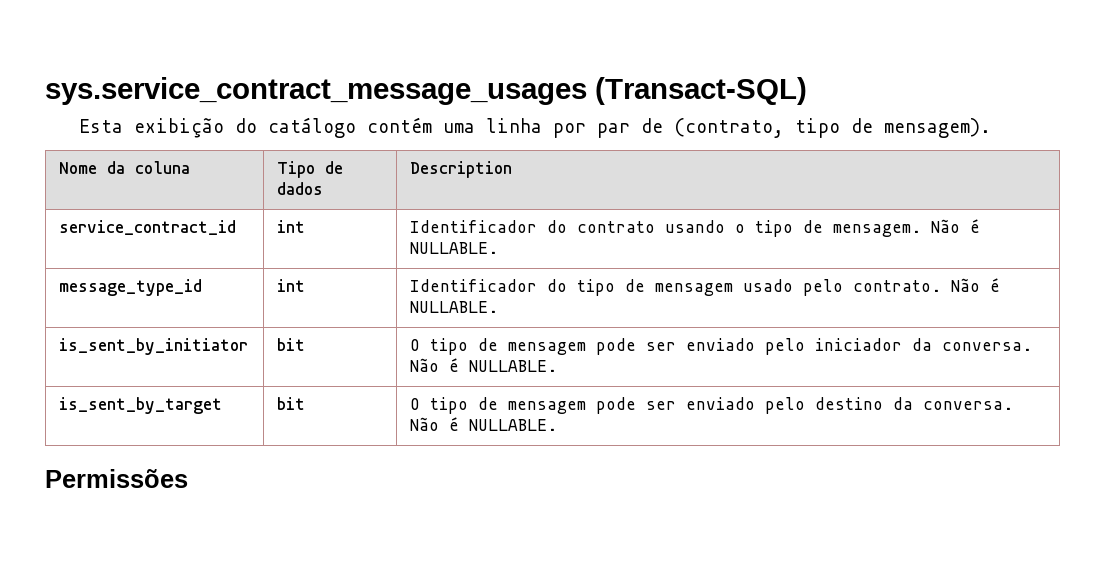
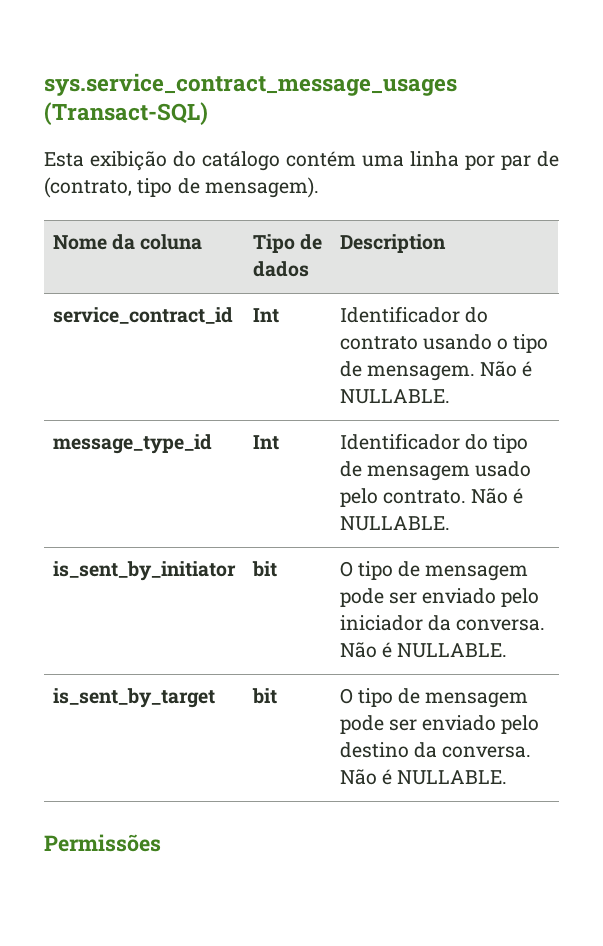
- service_contract_id | int | Identificador do contrato usando o tipo de mensagem. Não é NULLABLE.
+ service_contract_id | Int | Identificador do contrato usando o tipo de mensagem. Não é NULLABLE.
- message_type_id | int | Identificador do tipo de mensagem usado pelo contrato. Não é NULLABLE.
+ message_type_id | Int | Identificador do tipo de mensagem usado pelo contrato. Não é NULLABLE.

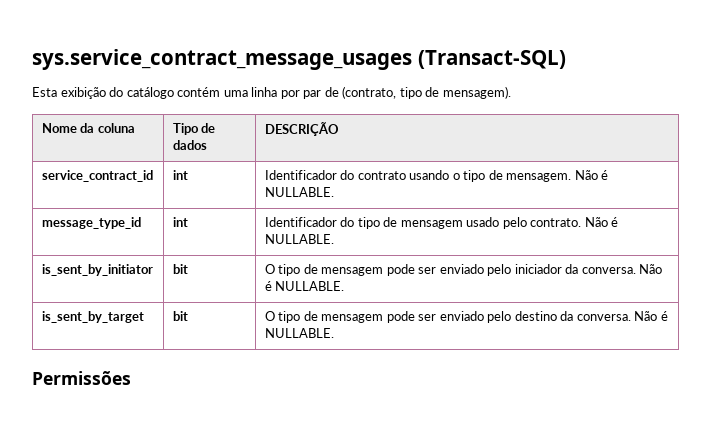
- Nome da coluna | Tipo de dados | Description
+ Nome da coluna | Tipo de dados | DESCRIÇÃO
- service_contract_id | Int | Identificador do contrato usando o tipo de mensagem. Não é NULLABLE.
+ service_contract_id | int | Identificador do contrato usando o tipo de mensagem. Não é NULLABLE.
- message_type_id | Int | Identificador do tipo de mensagem usado pelo contrato. Não é NULLABLE.
+ message_type_id | int | Identificador do tipo de mensagem usado pelo contrato. Não é NULLABLE.

